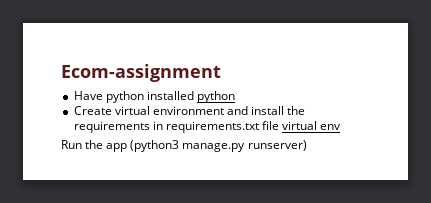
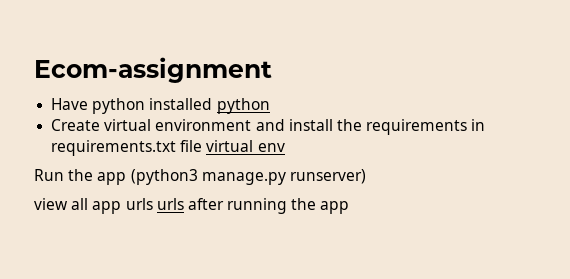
+ view all app urls urls after running the app

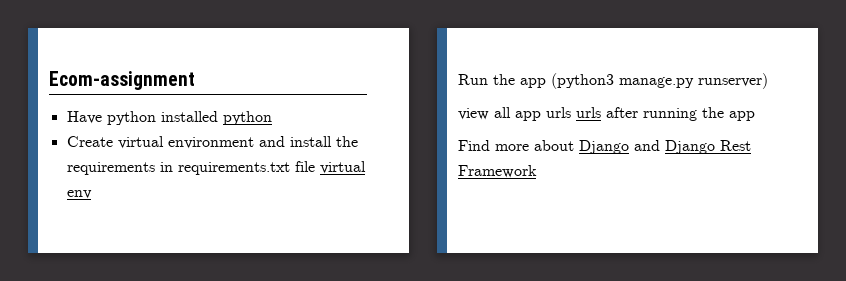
+ Find more about Django and Django Rest Framework

